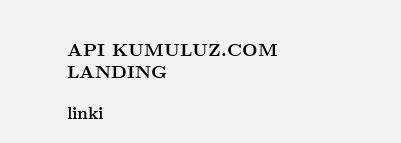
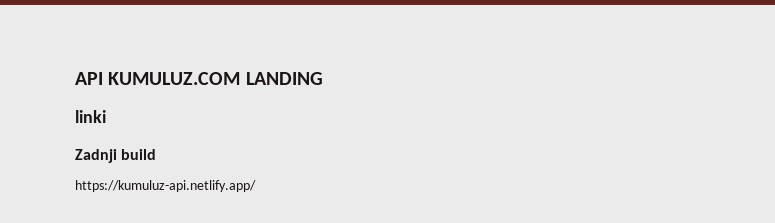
+ Zadnji build
+ https://kumuluz-api.netlify.app/

